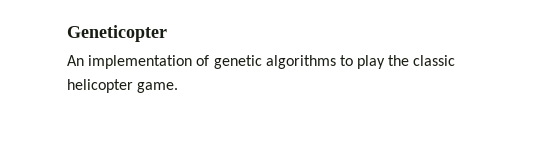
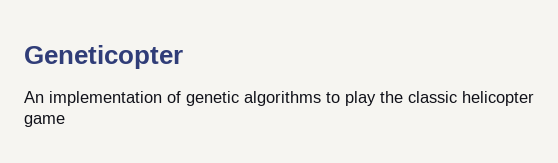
- An implementation of genetic algorithms to play the classic helicopter game.
+ An implementation of genetic algorithms to play the classic helicopter game

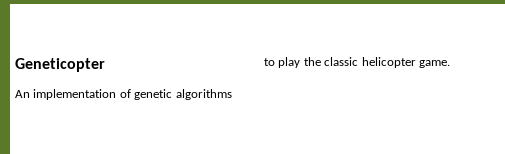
- An implementation of genetic algorithms to play the classic helicopter game
+ An implementation of genetic algorithms to play the classic helicopter game.

